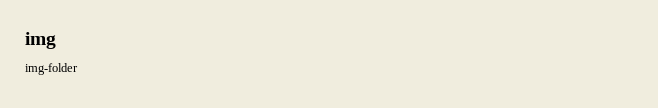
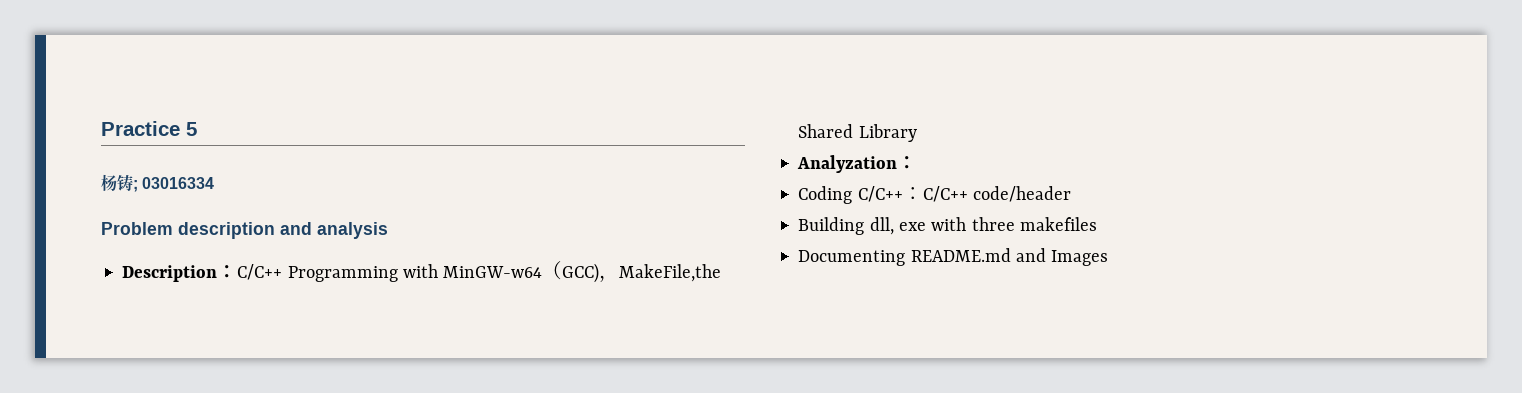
- img
- img-folder
+ Practice 5
+ 杨铸; 03016334
+ Problem description and analysis
+ Description：C/C++ Programming with MinGW-w64（GCC)，MakeFile,the Shared Library
+ Analyzation：
+ Coding C/C++：C/C++ code/header
+ Building dll, exe with three makefiles
+ Documenting README.md and Images

